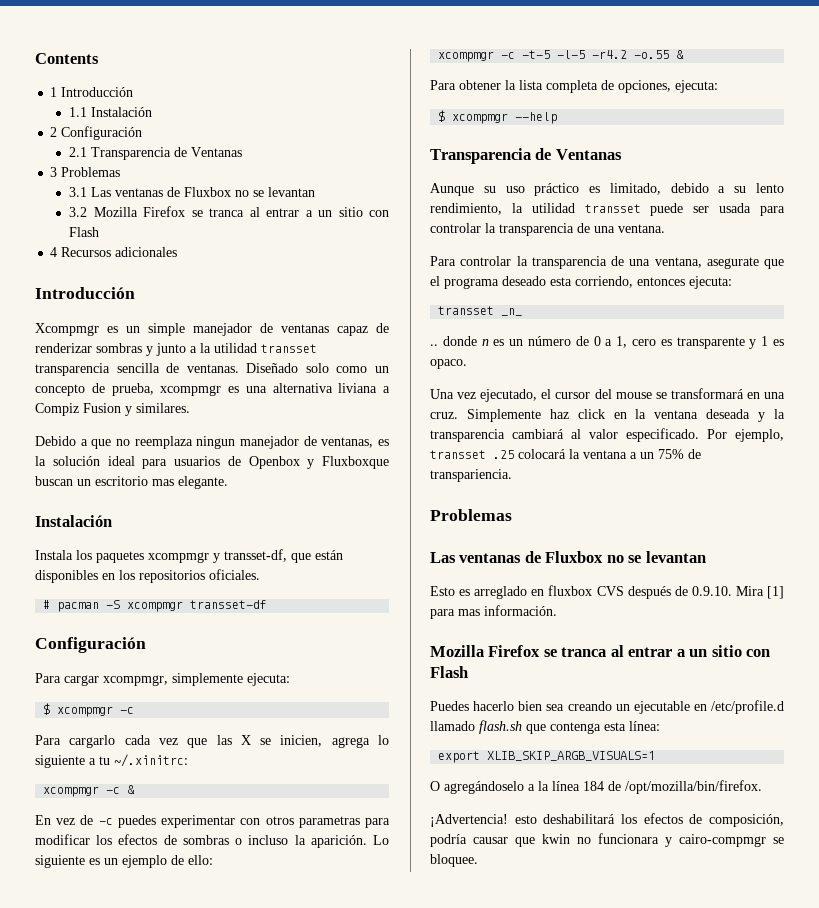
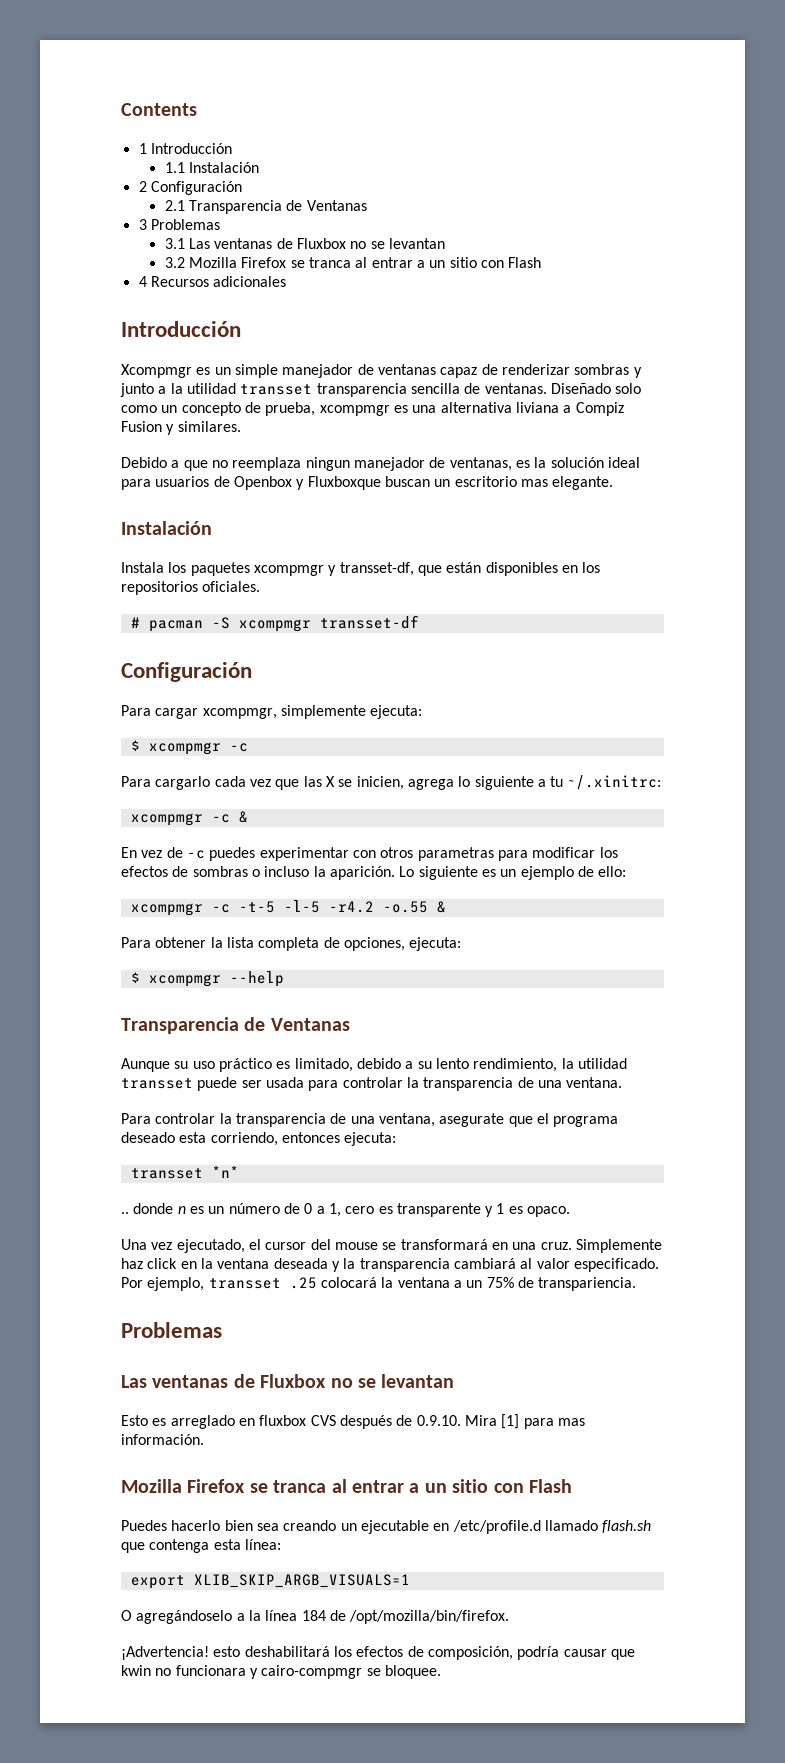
- transset _n_
+ transset *n*

